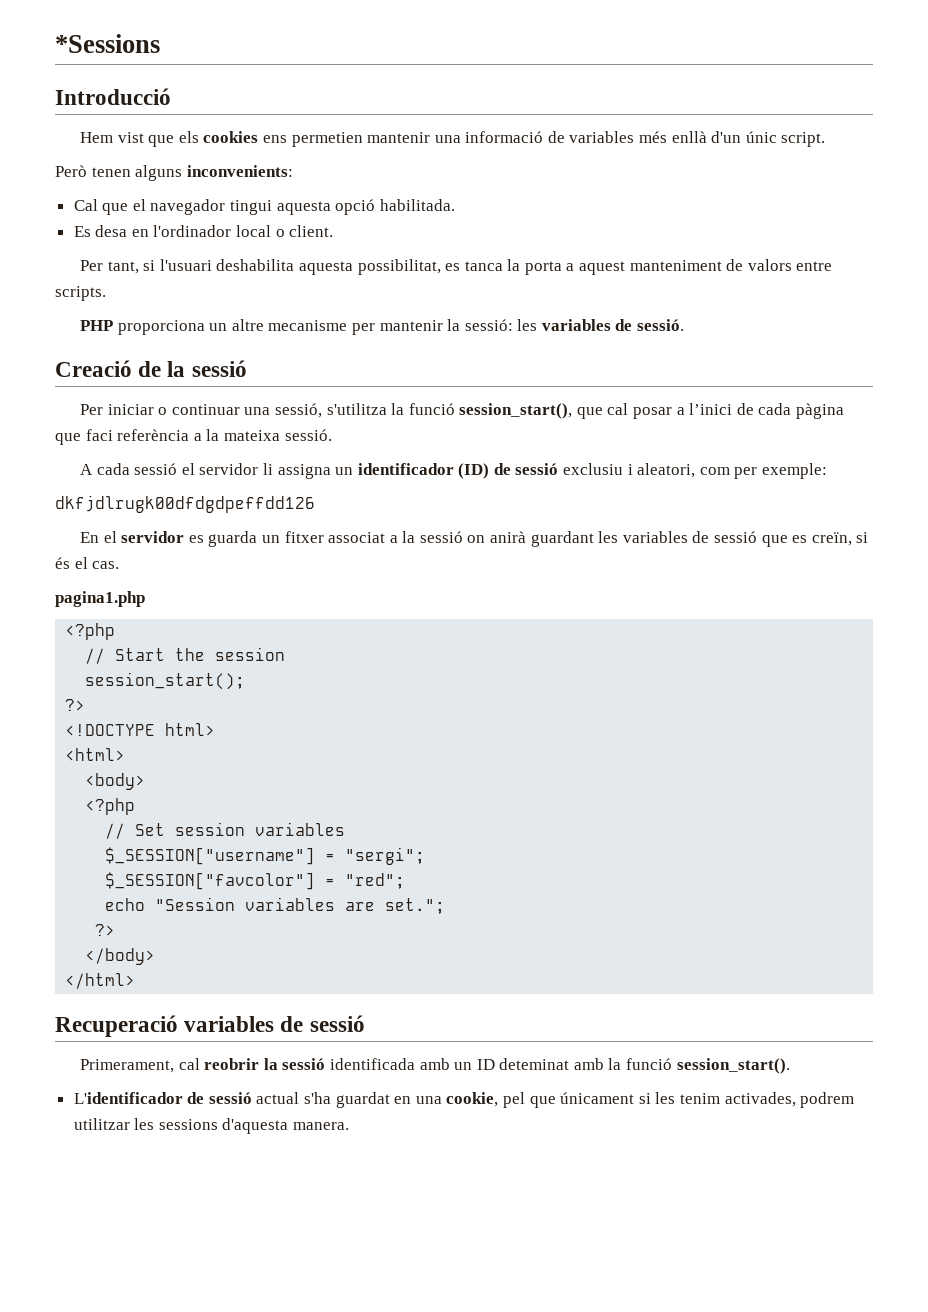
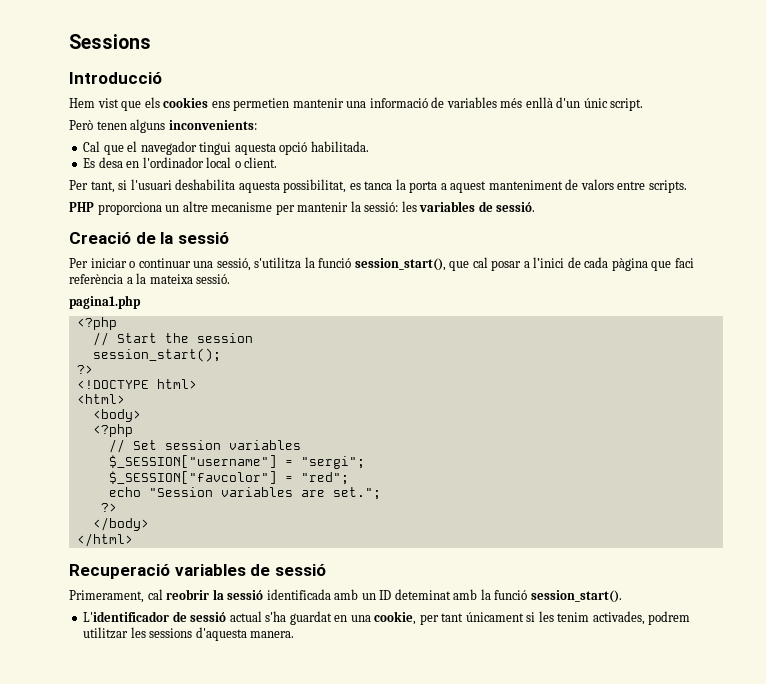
- *Sessions
+ Sessions
- A cada sessió el servidor li assigna un identificador (ID) de sessió exclusiu i aleatori, com per exemple:
- dkfjdlrugk00dfdgdpeffdd126
- En el servidor es guarda un fitxer associat a la sessió on anirà guardant les variables de sessió que es creïn, si és el cas.
- L'identificador de sessió actual s'ha guardat en una cookie, pel que únicament si les tenim activades, podrem utilitzar les sessions d'aquesta manera.
+ L'identificador de sessió actual s'ha guardat en una cookie, per tant únicament si les tenim activades, podrem utilitzar les sessions d'aquesta manera.

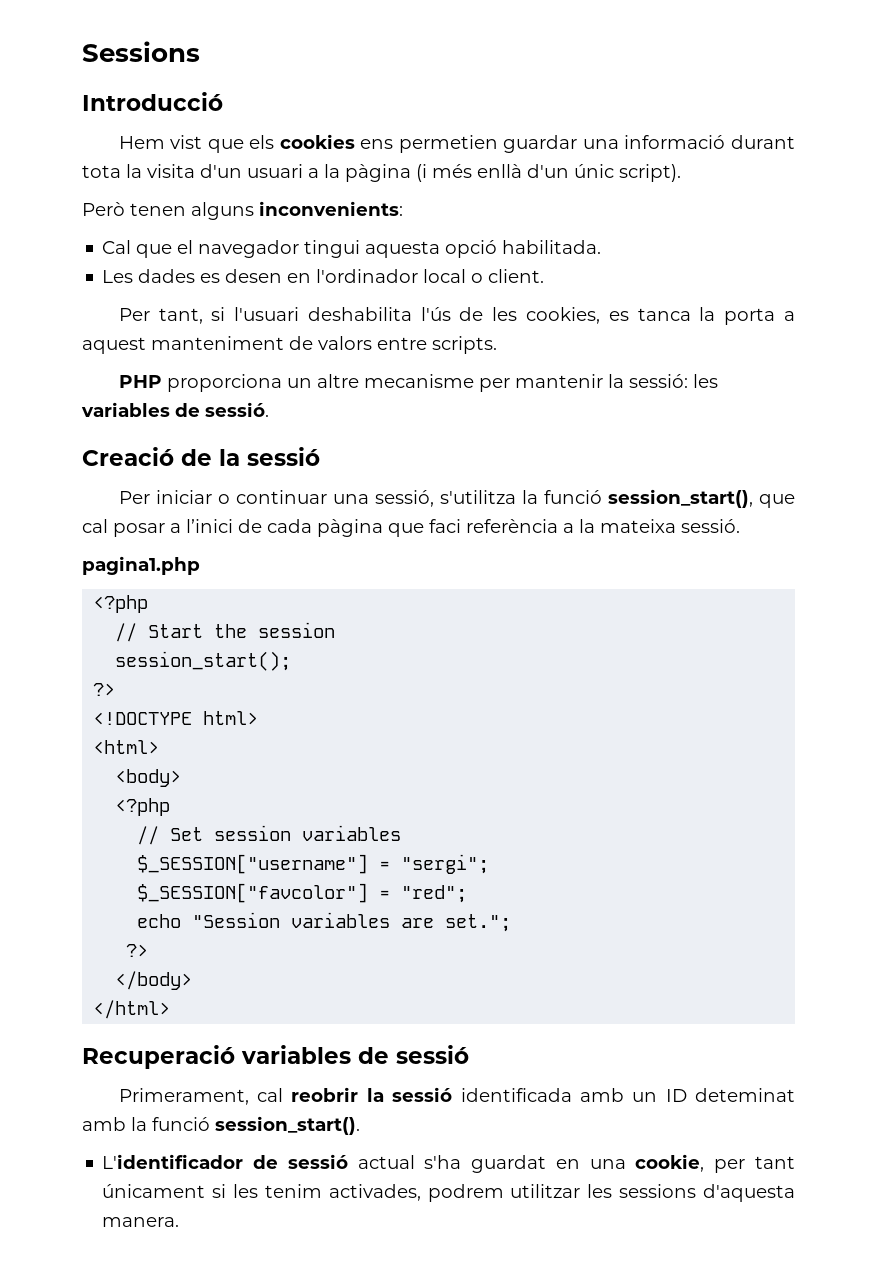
- Hem vist que els cookies ens permetien mantenir una informació de variables més enllà d'un únic script.
+ Hem vist que els cookies ens permetien guardar una informació durant tota la visita d'un usuari a la pàgina (i més enllà d'un únic script).
- Es desa en l'ordinador local o client.
+ Les dades es desen en l'ordinador local o client.
- Per tant, si l'usuari deshabilita aquesta possibilitat, es tanca la porta a aquest manteniment de valors entre scripts.
+ Per tant, si l'usuari deshabilita l'ús de les cookies, es tanca la porta a aquest manteniment de valors entre scripts.

